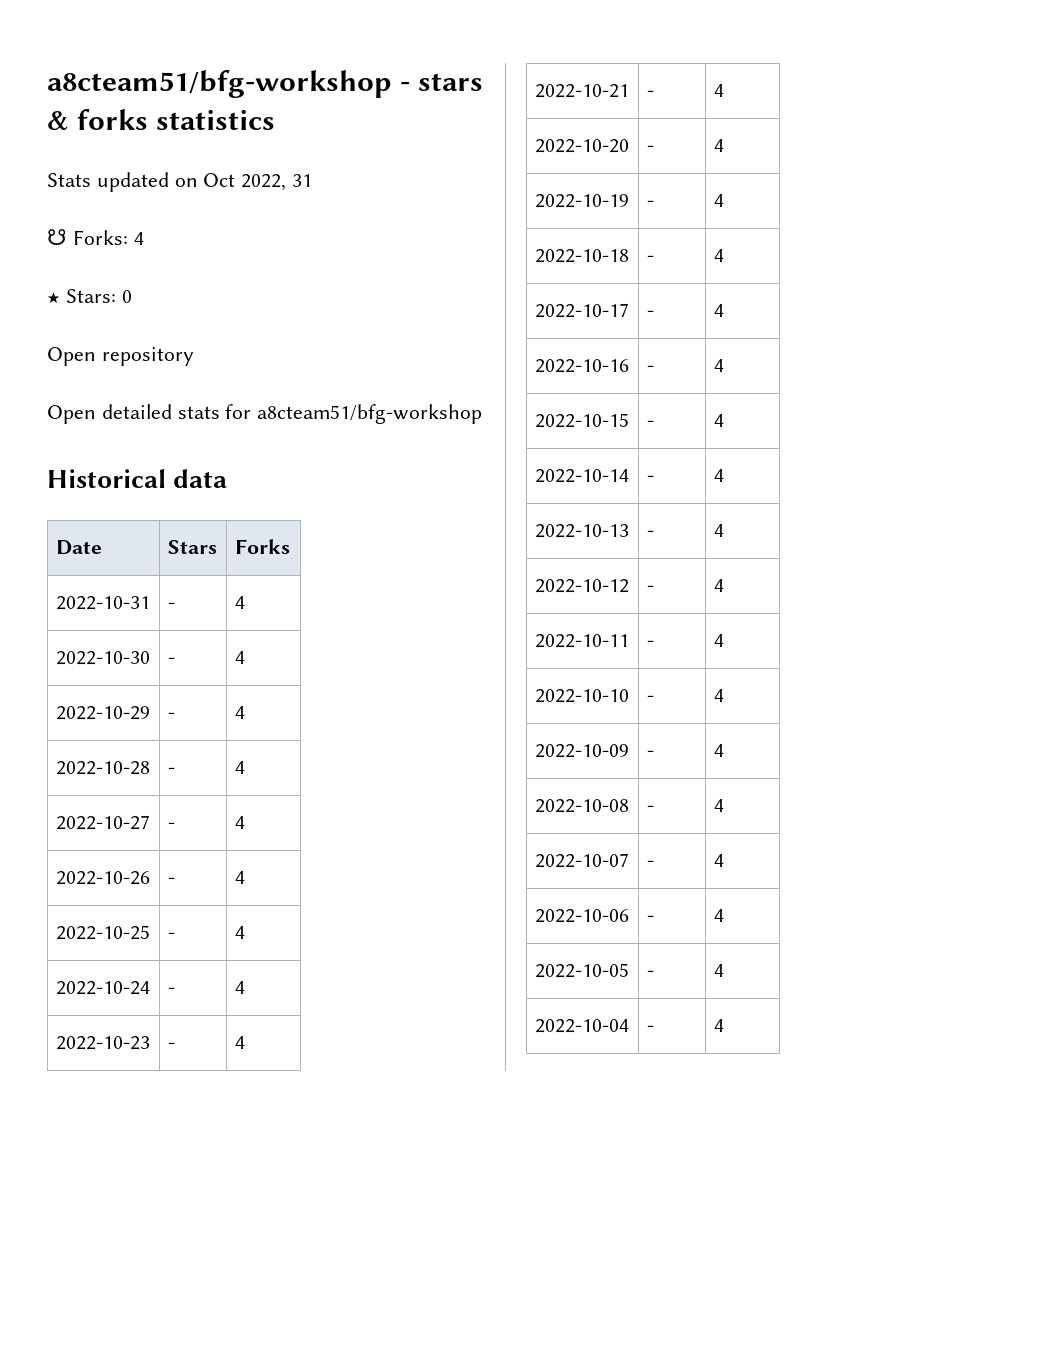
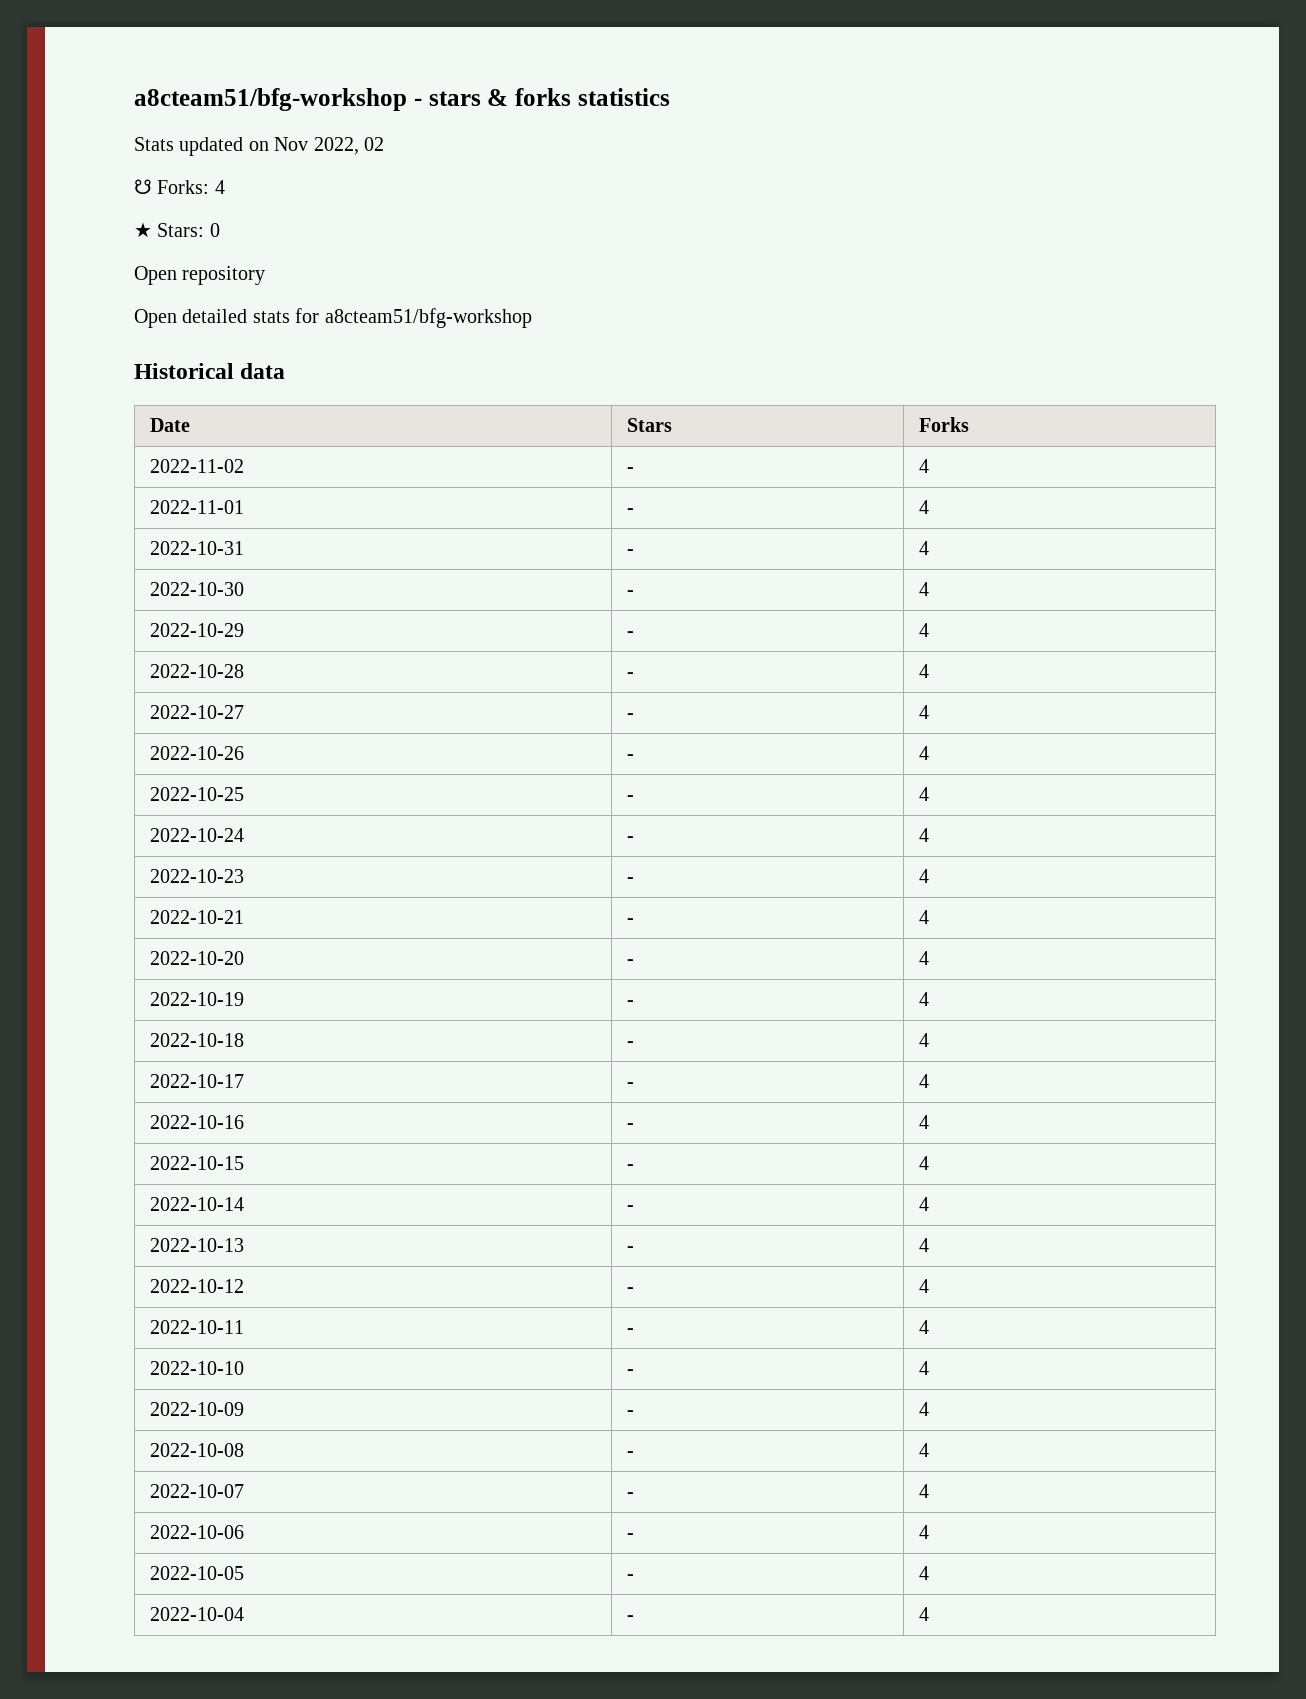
- Stats updated on Oct 2022, 31
+ Stats updated on Nov 2022, 02
+ 2022-11-02 | - | 4
+ 2022-11-01 | - | 4

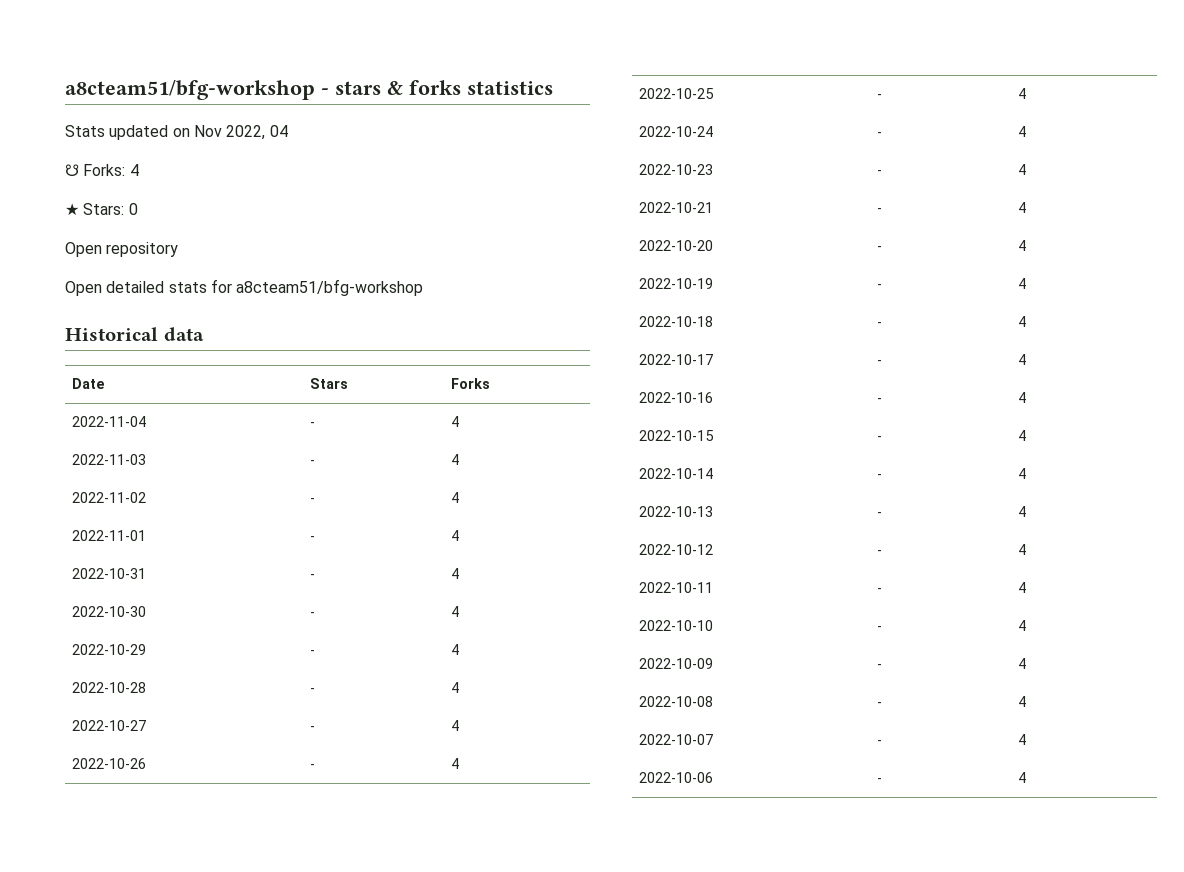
- Stats updated on Nov 2022, 02
+ Stats updated on Nov 2022, 04
+ 2022-11-04 | - | 4
+ 2022-11-03 | - | 4
- 2022-10-05 | - | 4
- 2022-10-04 | - | 4

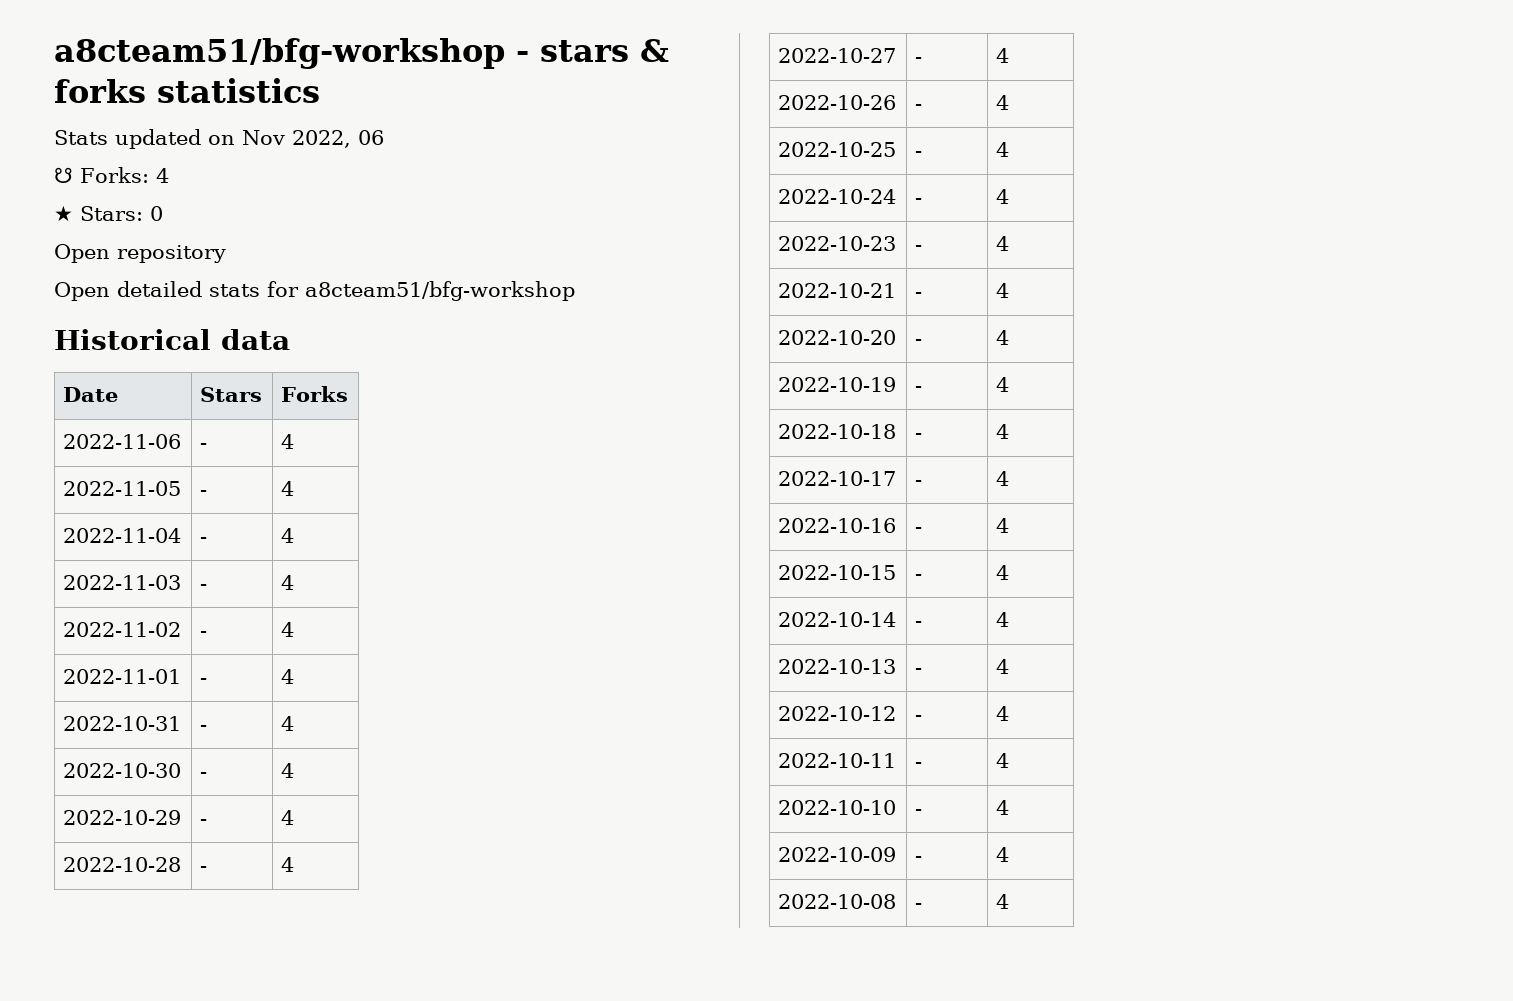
- Stats updated on Nov 2022, 04
+ Stats updated on Nov 2022, 06
+ 2022-11-06 | - | 4
+ 2022-11-05 | - | 4
- 2022-10-07 | - | 4
- 2022-10-06 | - | 4

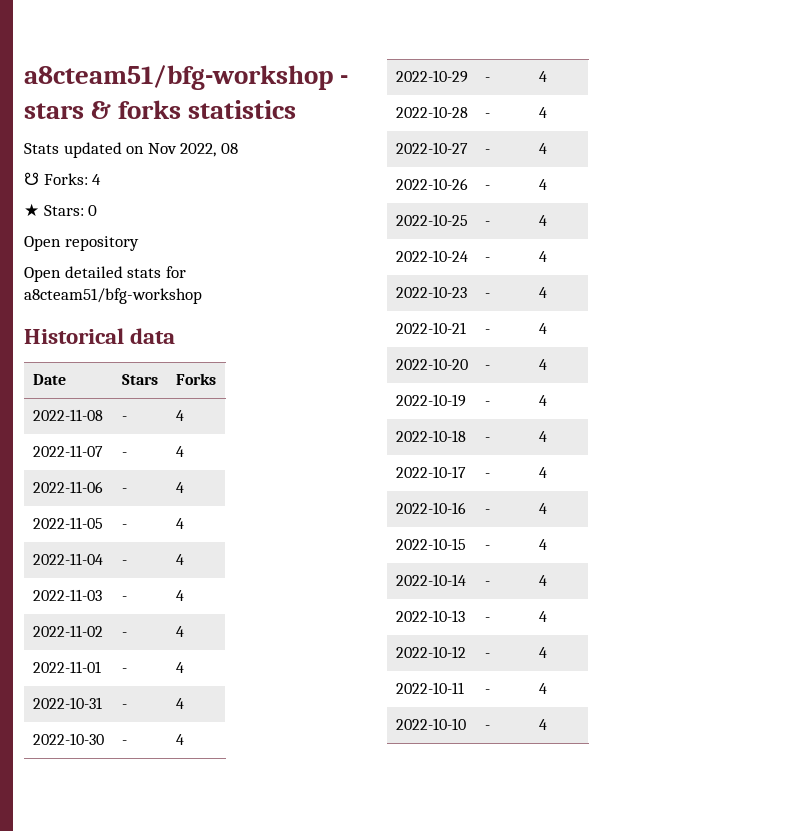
- Stats updated on Nov 2022, 06
+ Stats updated on Nov 2022, 08
+ 2022-11-08 | - | 4
+ 2022-11-07 | - | 4
- 2022-10-09 | - | 4
- 2022-10-08 | - | 4

